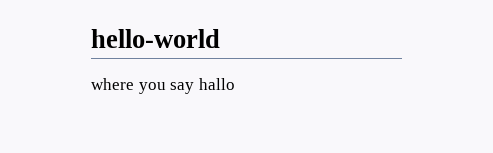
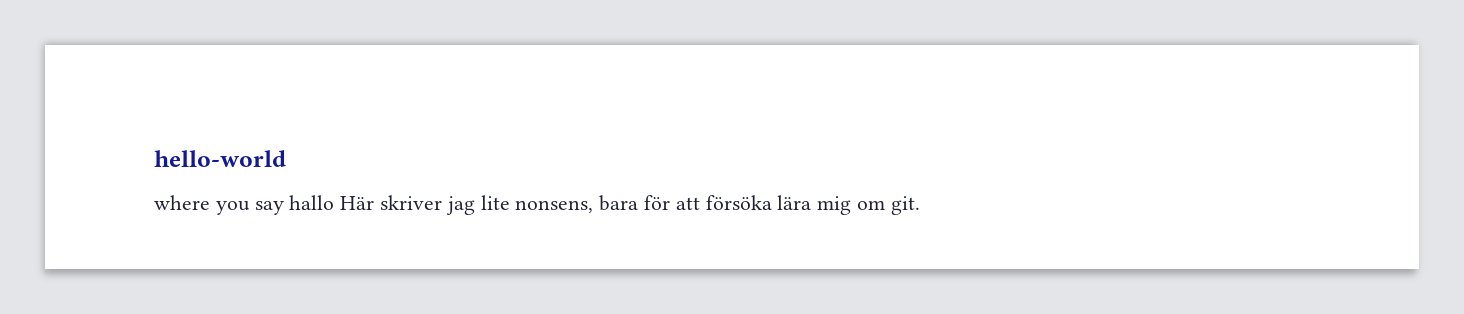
- where you say hallo
+ where you say hallo Här skriver jag lite nonsens, bara för att försöka lära mig om git.

